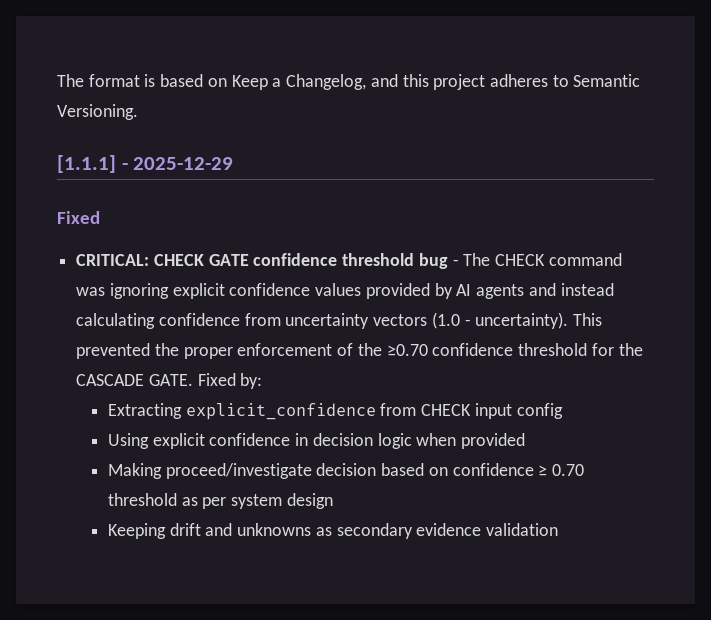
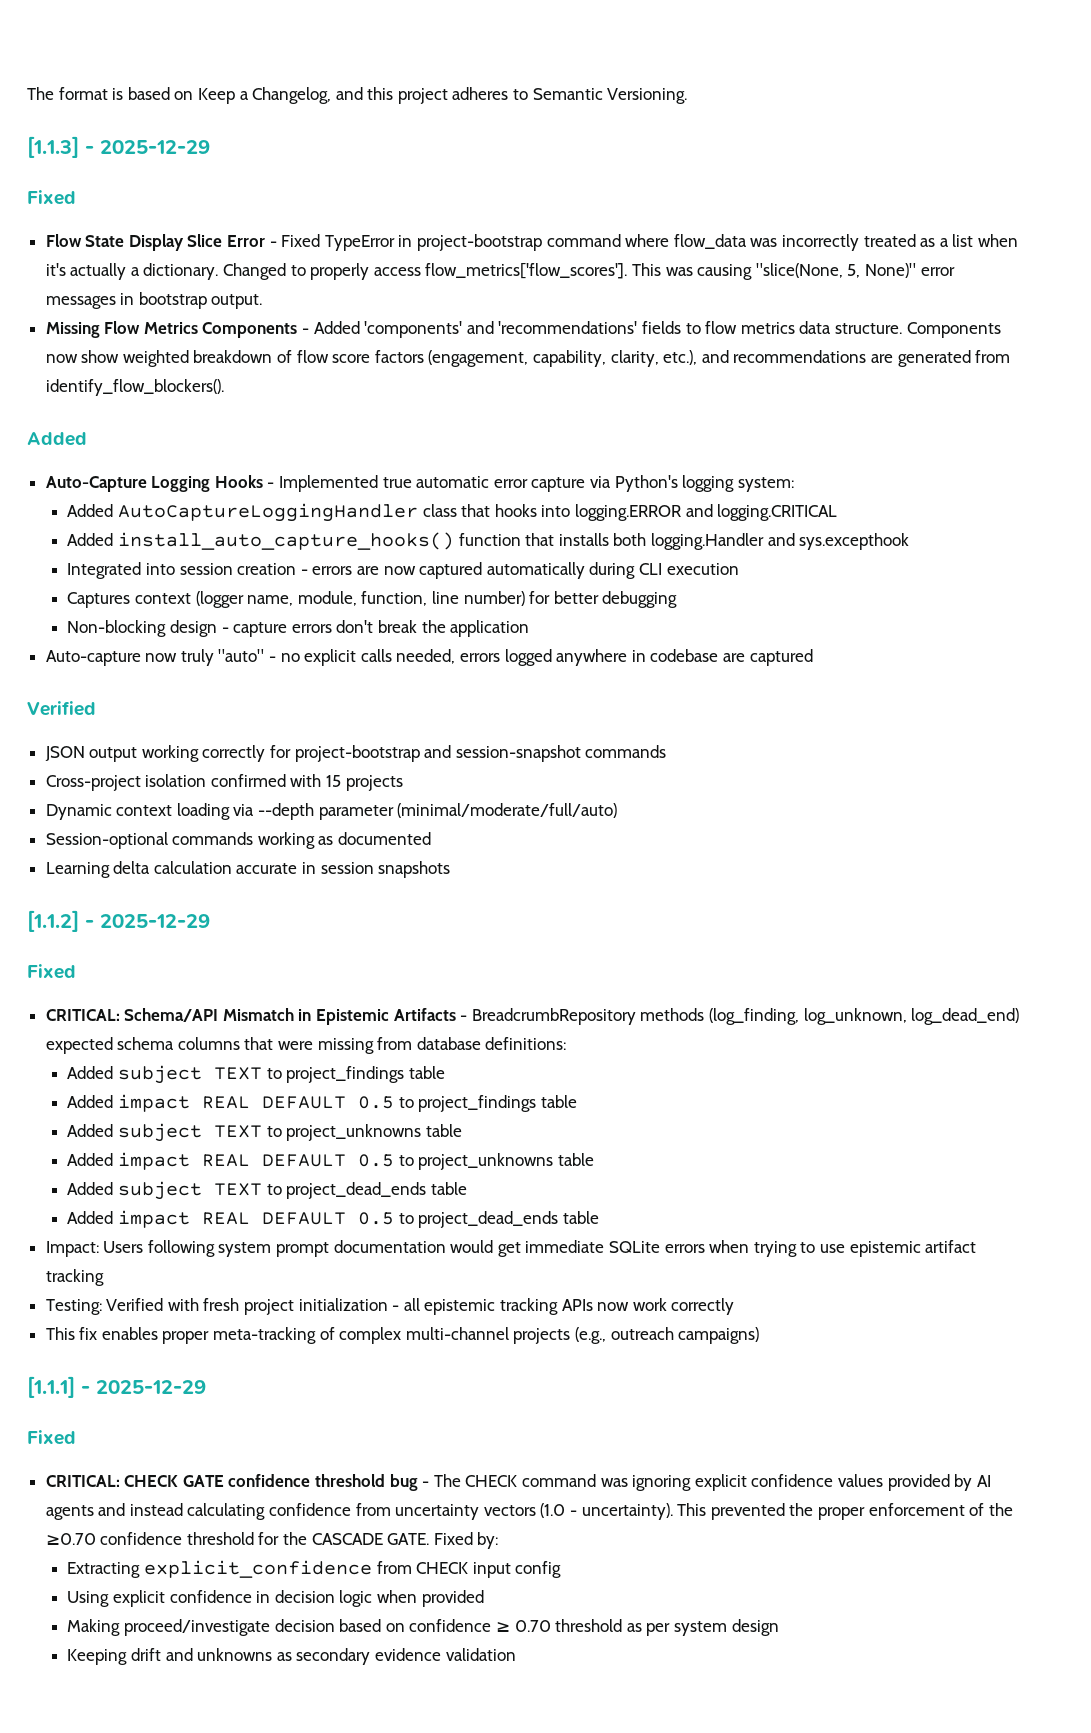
+ [1.1.3] - 2025-12-29
+ Fixed
+ Flow State Display Slice Error - Fixed TypeError in project-bootstrap command where flow_data was incorrectly treated as a list when it's actually a dictionary. Changed to properly access flow_metrics['flow_scores']. This was causing "slice(None, 5, None)" error messages in bootstrap output.
+ Missing Flow Metrics Components - Added 'components' and 'recommendations' fields to flow metrics data structure. Components now show weighted breakdown of flow score factors (engagement, capability, clarity, etc.), and recommendations are generated from identify_flow_blockers().
+ Added
+ Auto-Capture Logging Hooks - Implemented true automatic error capture via Python's logging system:
+ Added AutoCaptureLoggingHandler class that hooks into logging.ERROR and logging.CRITICAL
+ Added install_auto_capture_hooks() function that installs both logging.Handler and sys.excepthook
+ Integrated into session creation - errors are now captured automatically during CLI execution
+ Captures context (logger name, module, function, line number) for better debugging
+ Non-blocking design - capture errors don't break the application
+ Auto-capture now truly "auto" - no explicit calls needed, errors logged anywhere in codebase are captured
+ Verified
+ JSON output working correctly for project-bootstrap and session-snapshot commands
+ Cross-project isolation confirmed with 15 projects
+ Dynamic context loading via --depth parameter (minimal/moderate/full/auto)
+ Session-optional commands working as documented
+ Learning delta calculation accurate in session snapshots
+ [1.1.2] - 2025-12-29
+ Fixed
+ CRITICAL: Schema/API Mismatch in Epistemic Artifacts - BreadcrumbRepository methods (log_finding, log_unknown, log_dead_end) expected schema columns that were missing from database definitions:
+ Added subject TEXT to project_findings table
+ Added impact REAL DEFAULT 0.5 to project_findings table
+ Added subject TEXT to project_unknowns table
+ Added impact REAL DEFAULT 0.5 to project_unknowns table
+ Added subject TEXT to project_dead_ends table
+ Added impact REAL DEFAULT 0.5 to project_dead_ends table
+ Impact: Users following system prompt documentation would get immediate SQLite errors when trying to use epistemic artifact tracking
+ Testing: Verified with fresh project initialization - all epistemic tracking APIs now work correctly
+ This fix enables proper meta-tracking of complex multi-channel projects (e.g., outreach campaigns)

